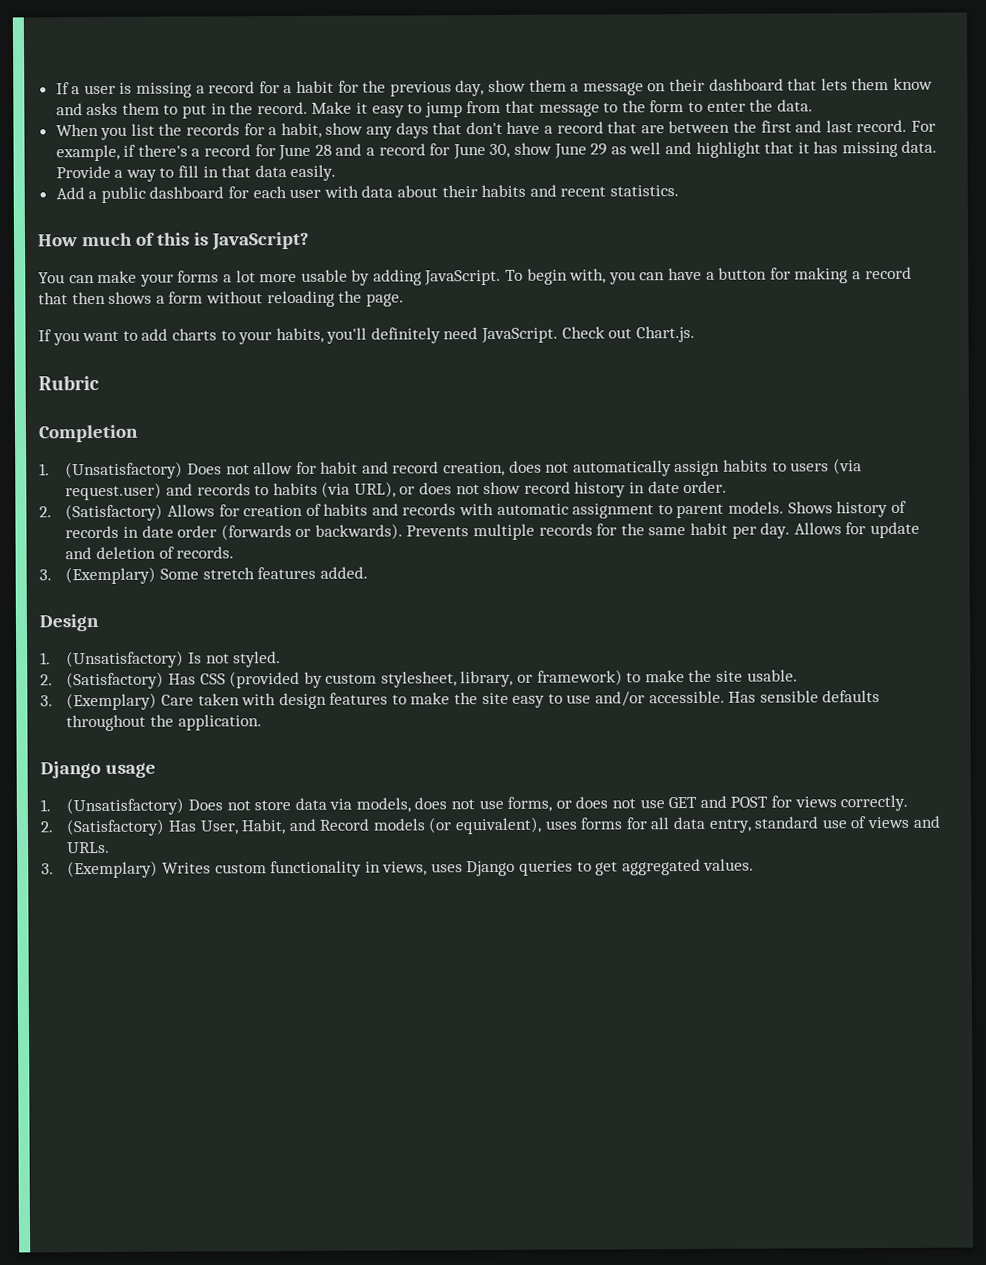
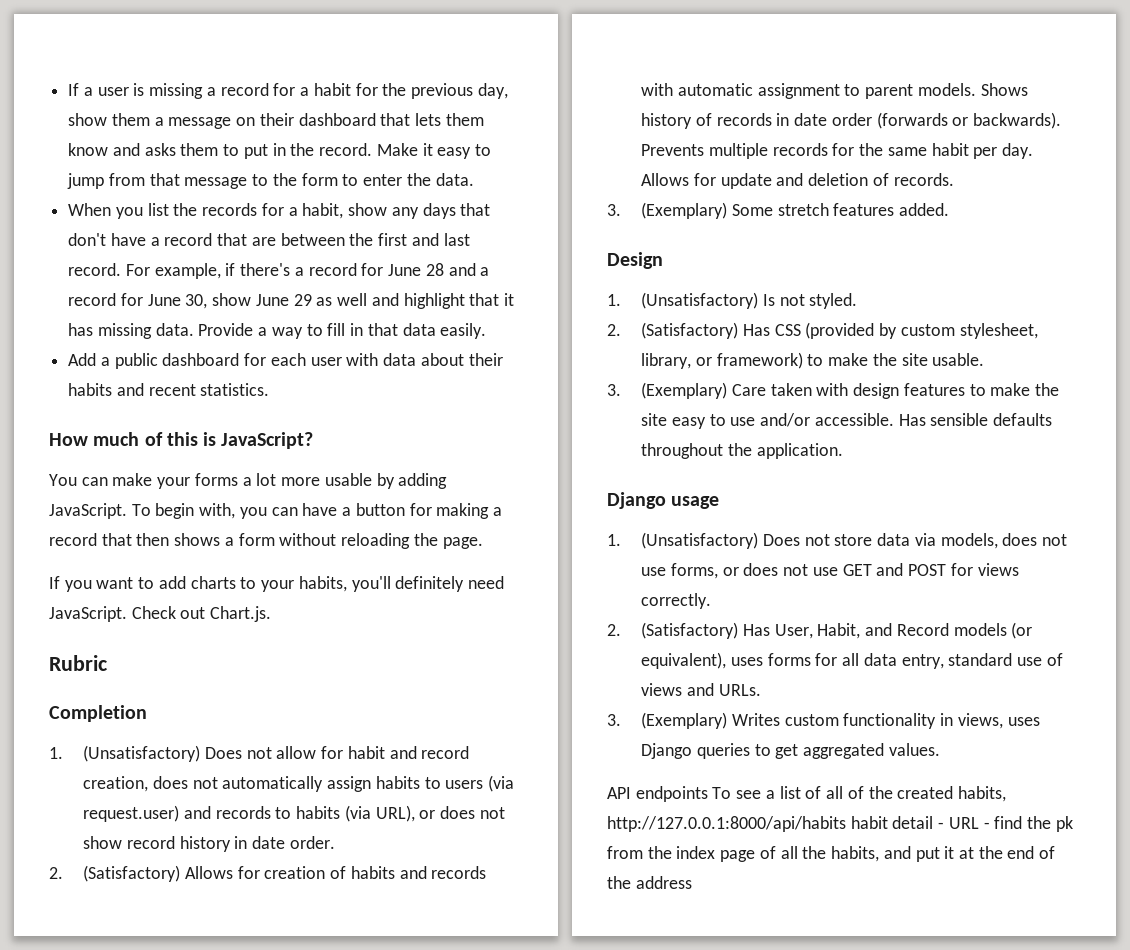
+ API endpoints To see a list of all of the created habits, http://127.0.0.1:8000/api/habits habit detail - URL - find the pk from the index page of all the habits, and put it at the end of the address

